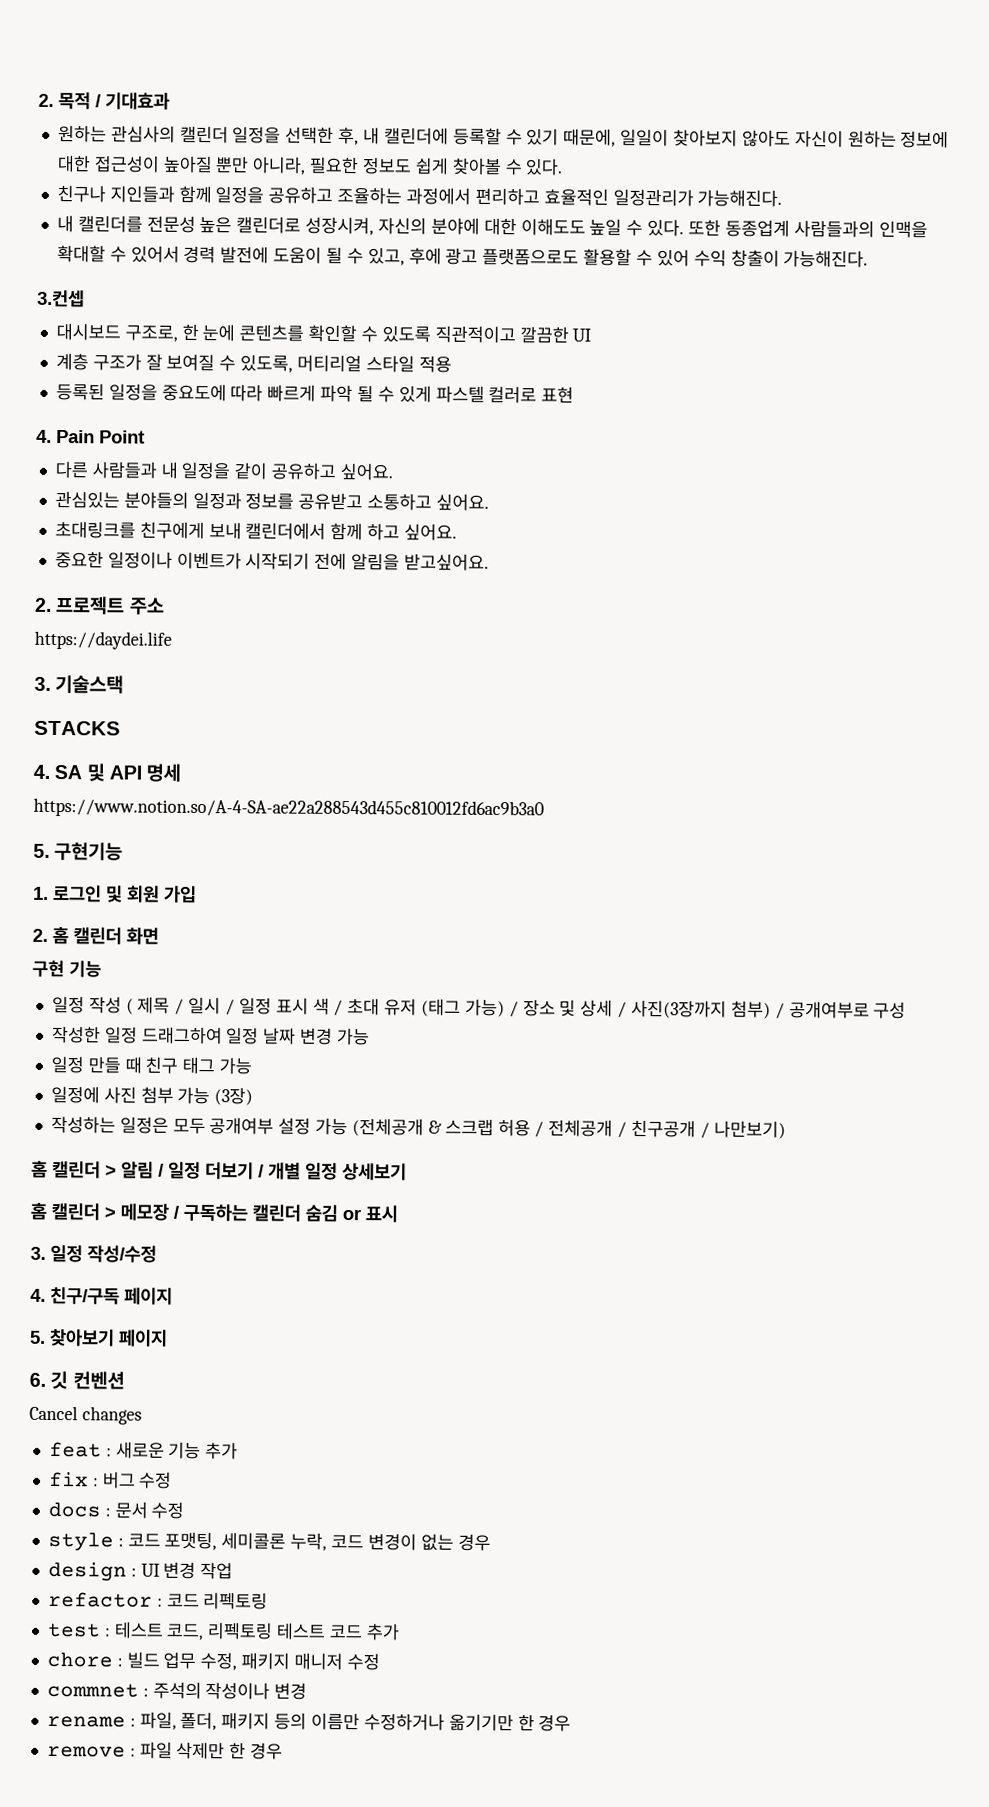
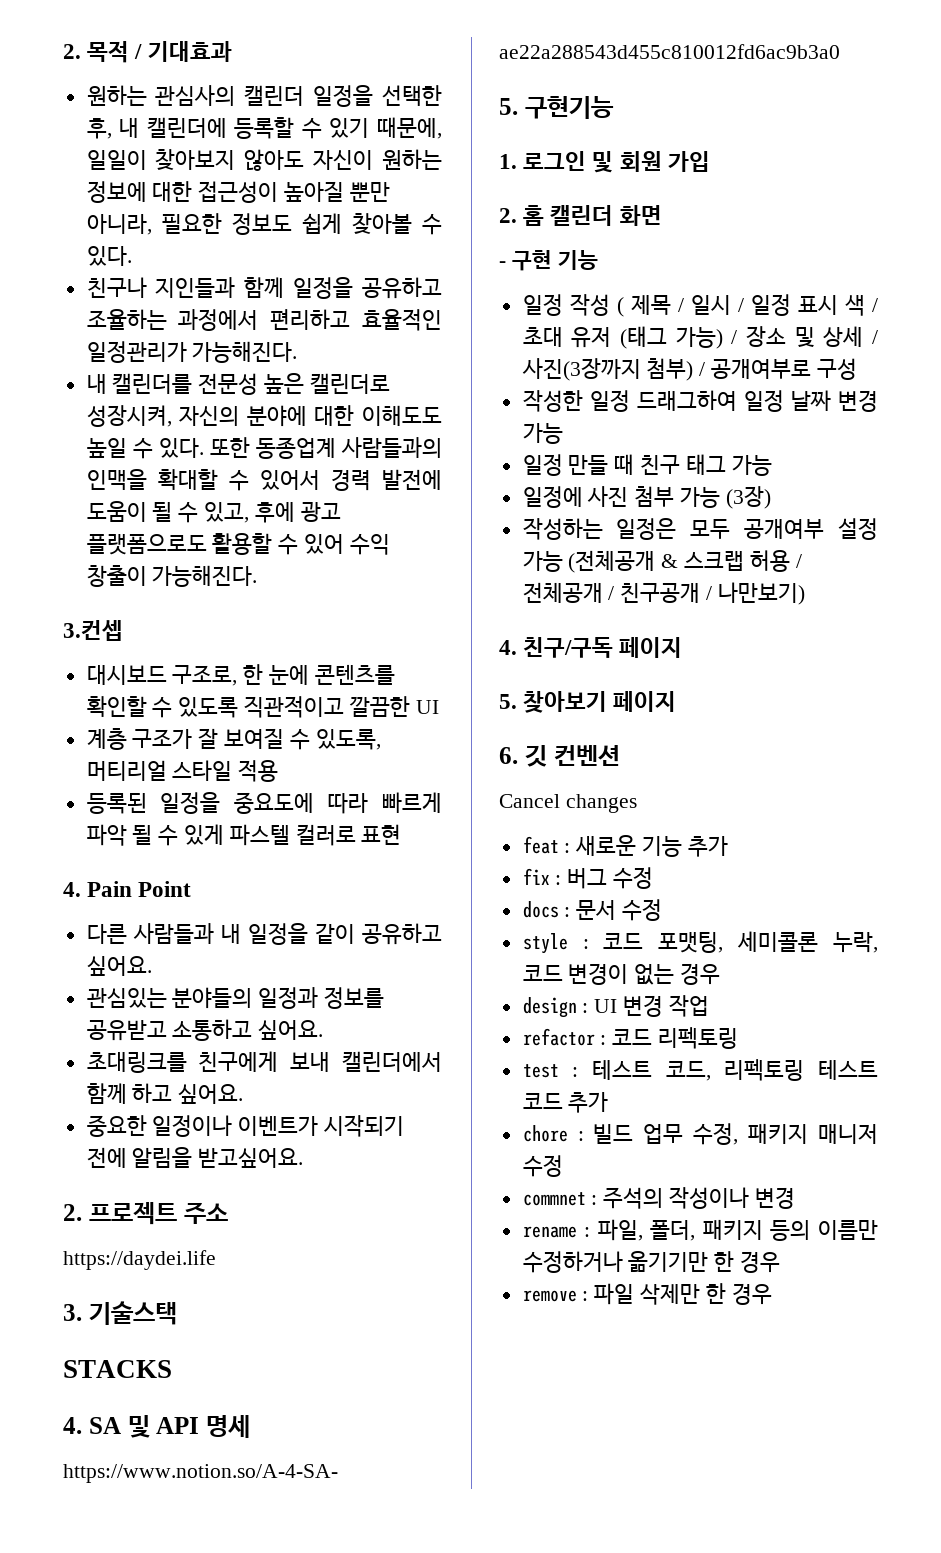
- 구현 기능
+ - 구현 기능
- 홈 캘린더 > 알림 / 일정 더보기 / 개별 일정 상세보기
- 홈 캘린더 > 메모장 / 구독하는 캘린더 숨김 or 표시
- 3. 일정 작성/수정

